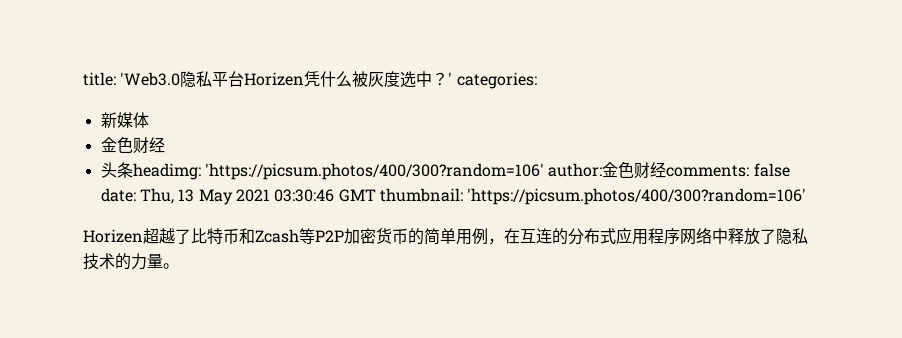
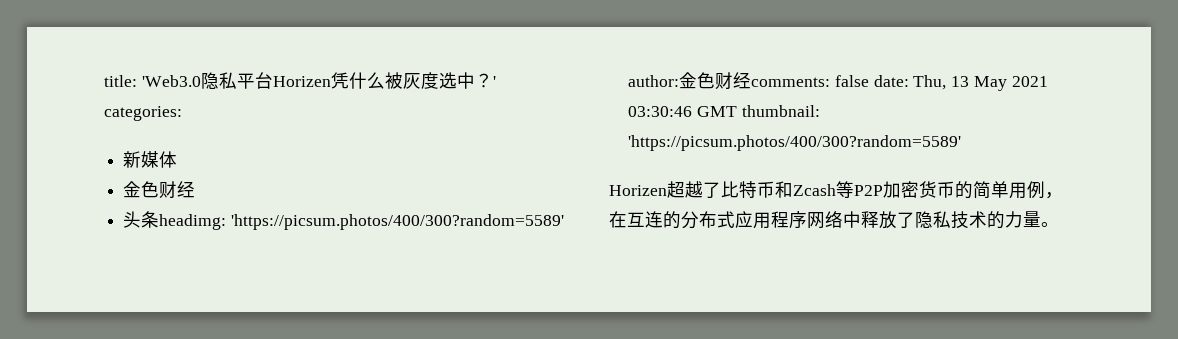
- 头条headimg: 'https://picsum.photos/400/300?random=106' author:金色财经comments: false date: Thu, 13 May 2021 03:30:46 GMT thumbnail: 'https://picsum.photos/400/300?random=106'
+ 头条headimg: 'https://picsum.photos/400/300?random=5589' author:金色财经comments: false date: Thu, 13 May 2021 03:30:46 GMT thumbnail: 'https://picsum.photos/400/300?random=5589'

